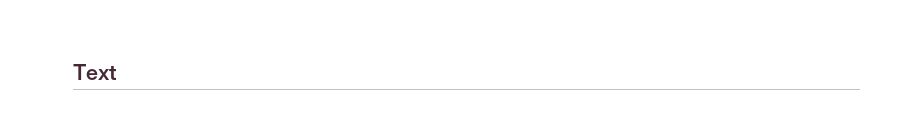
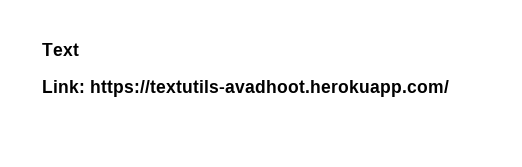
+ Link: https://textutils-avadhoot.herokuapp.com/

